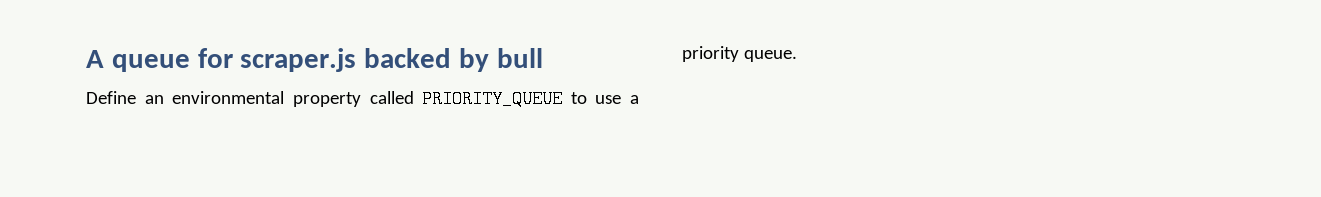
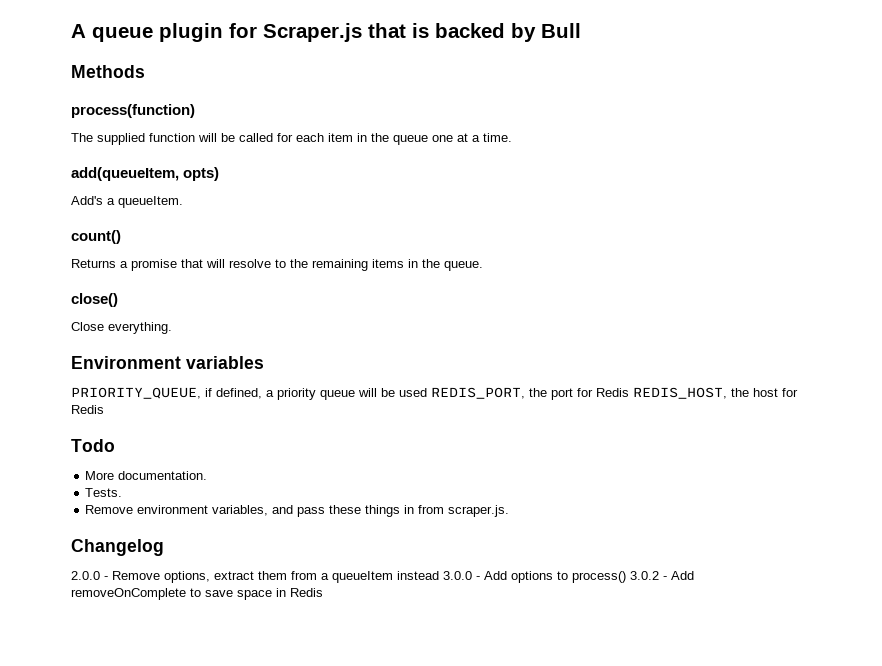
- A queue for scraper.js backed by bull
- Define an environmental property called PRIORITY_QUEUE to use a priority queue.
+ A queue plugin for Scraper.js that is backed by Bull
+ Methods
+ process(function)
+ The supplied function will be called for each item in the queue one at a time.
+ add(queueItem, opts)
+ Add's a queueItem.
+ count()
+ Returns a promise that will resolve to the remaining items in the queue.
+ close()
+ Close everything.
+ Environment variables
+ PRIORITY_QUEUE, if defined, a priority queue will be used REDIS_PORT, the port for Redis REDIS_HOST, the host for Redis
+ Todo
+ More documentation.
+ Tests.
+ Remove environment variables, and pass these things in from scraper.js.
+ Changelog
+ 2.0.0 - Remove options, extract them from a queueItem instead 3.0.0 - Add options to process() 3.0.2 - Add removeOnComplete to save space in Redis

